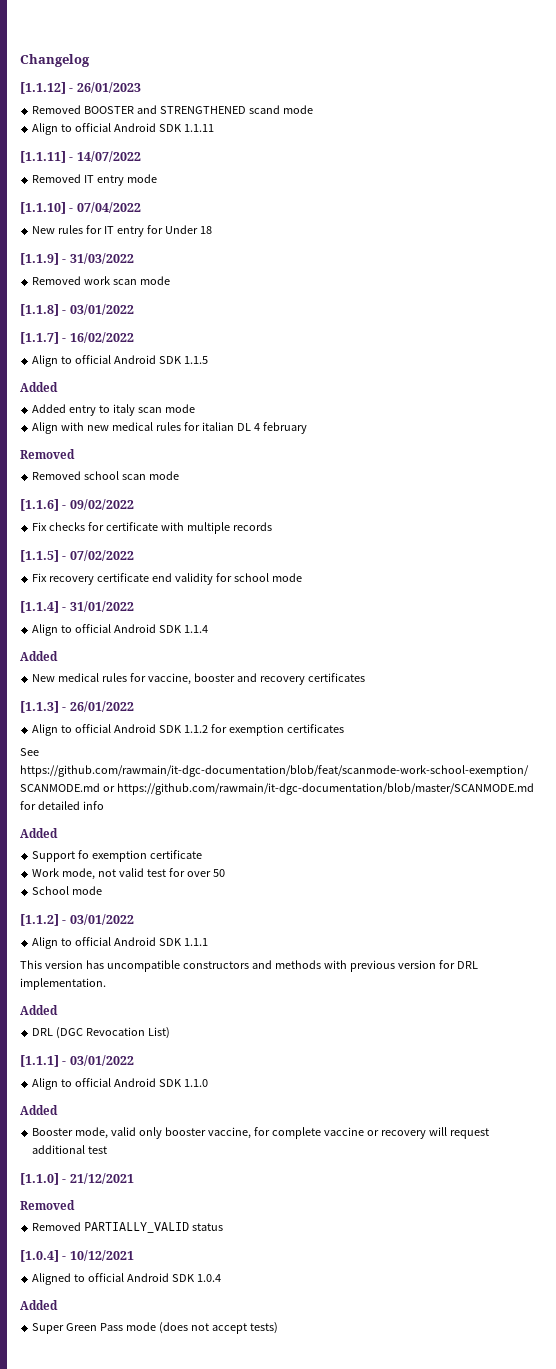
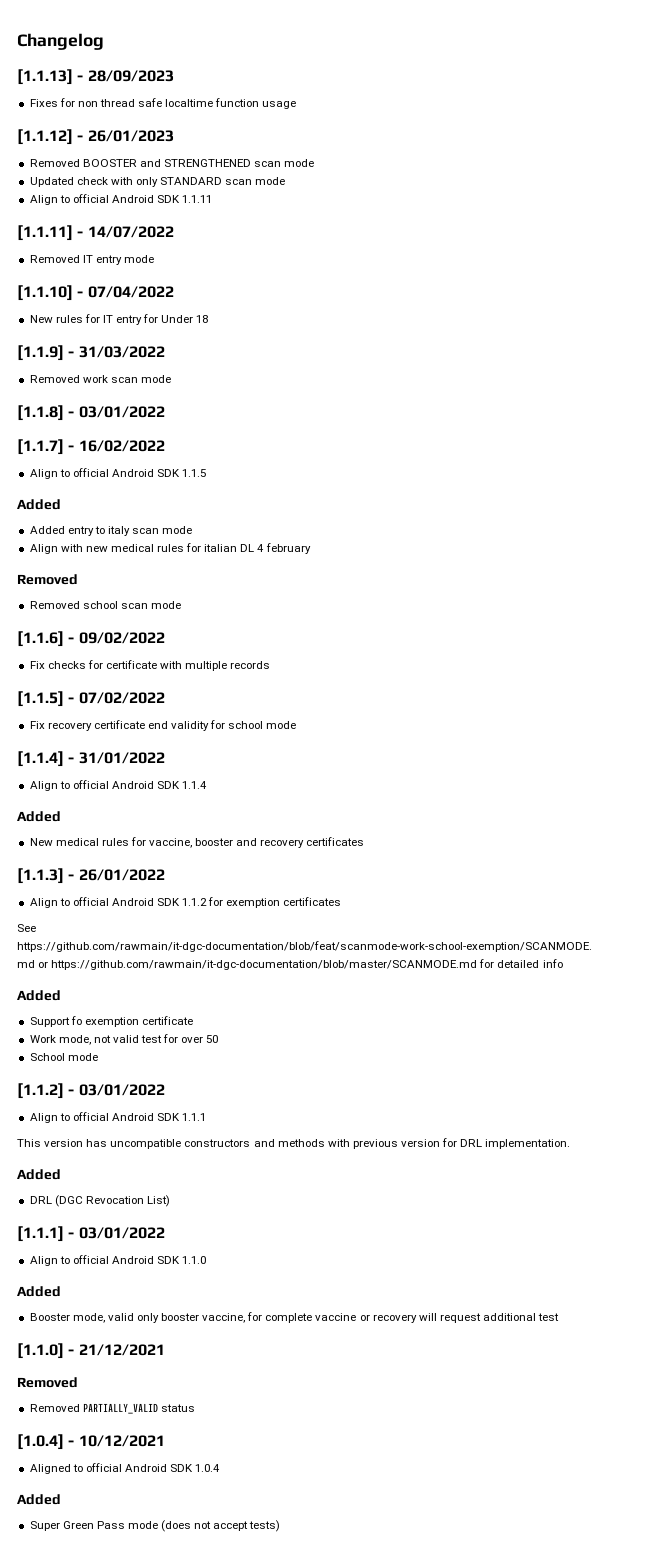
+ [1.1.13] - 28/09/2023
+ Fixes for non thread safe localtime function usage
- Removed BOOSTER and STRENGTHENED scand mode
+ Removed BOOSTER and STRENGTHENED scan mode
+ Updated check with only STANDARD scan mode

